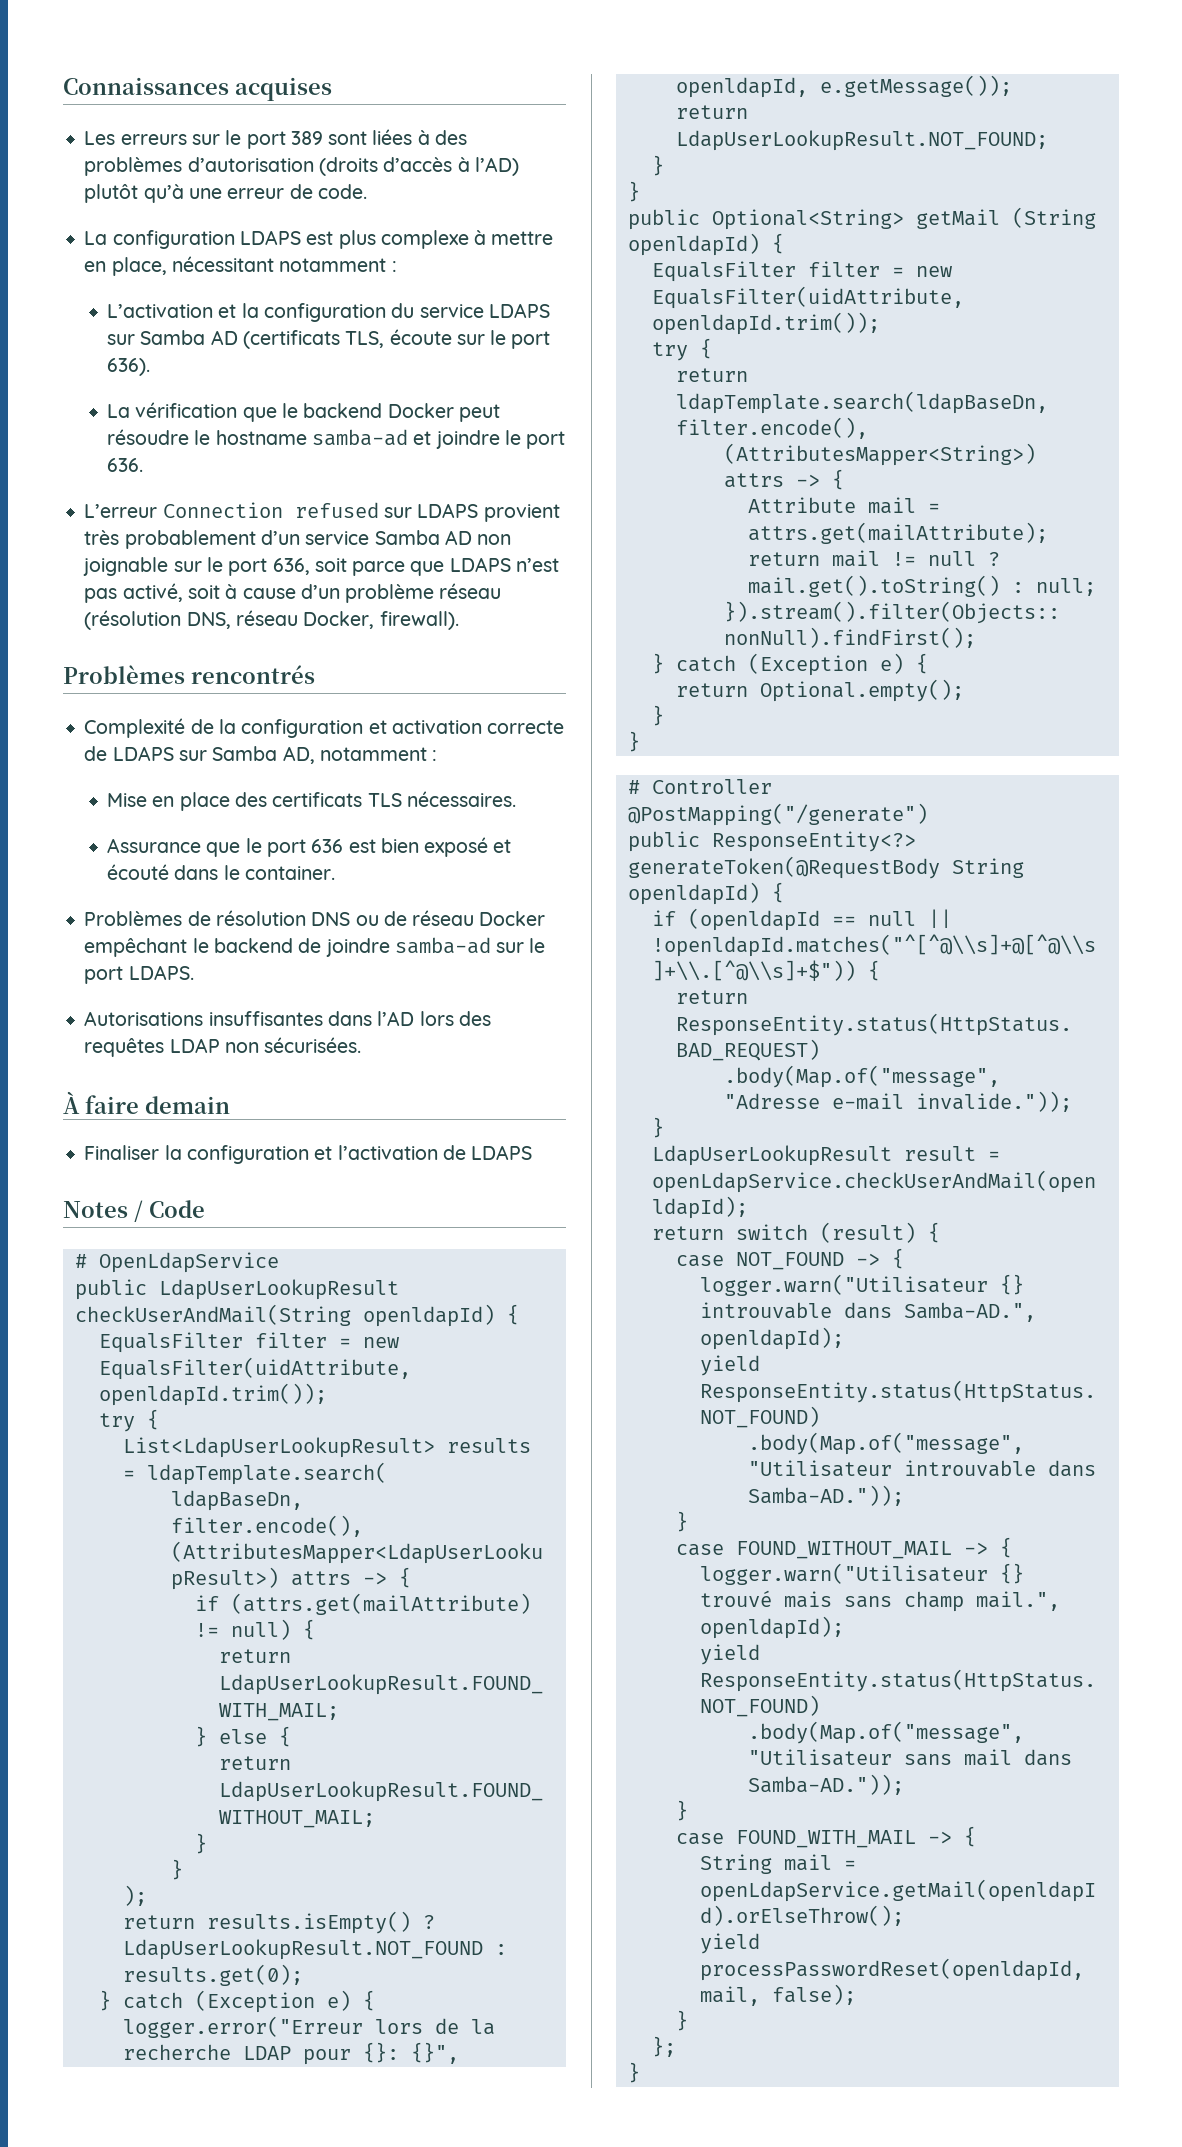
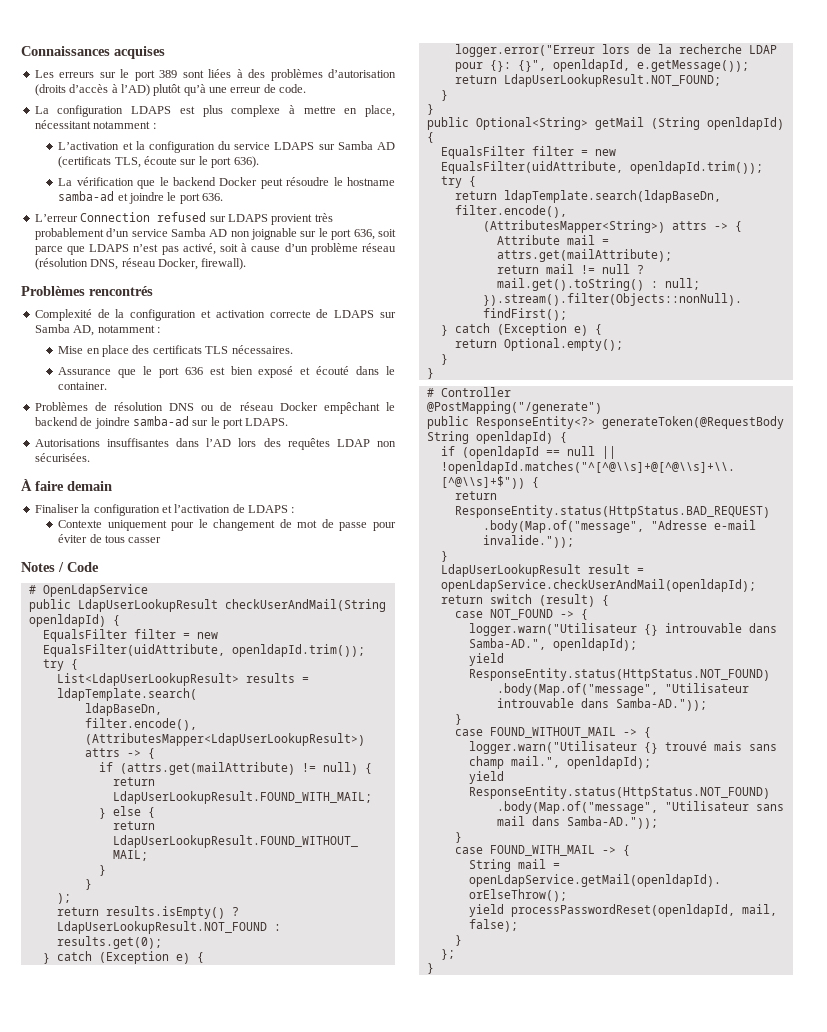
- Finaliser la configuration et l’activation de LDAPS
+ Finaliser la configuration et l’activation de LDAPS :
+ Contexte uniquement pour le changement de mot de passe pour éviter de tous casser

